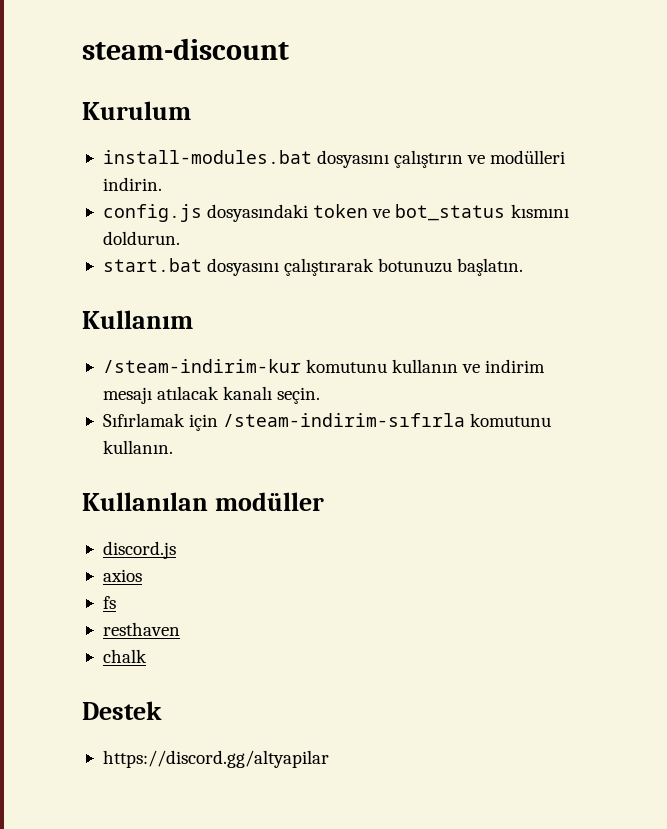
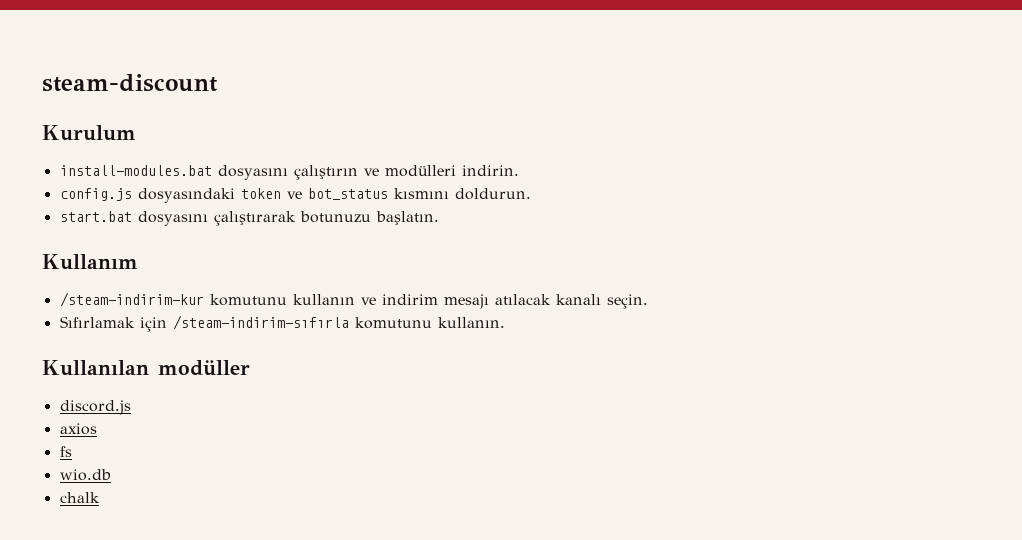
- resthaven
+ wio.db
- Destek
- https://discord.gg/altyapilar

